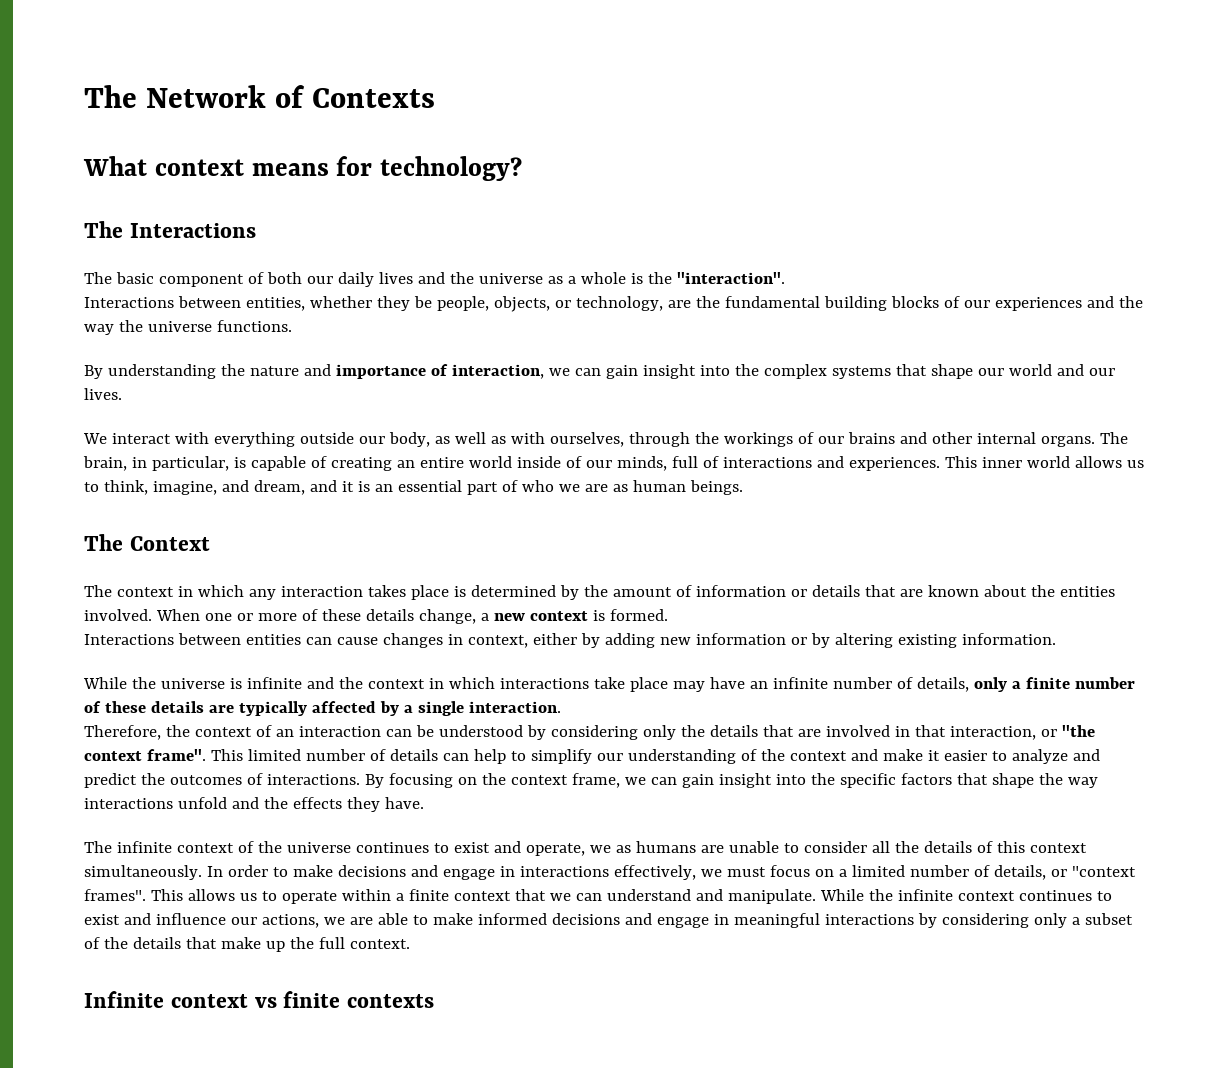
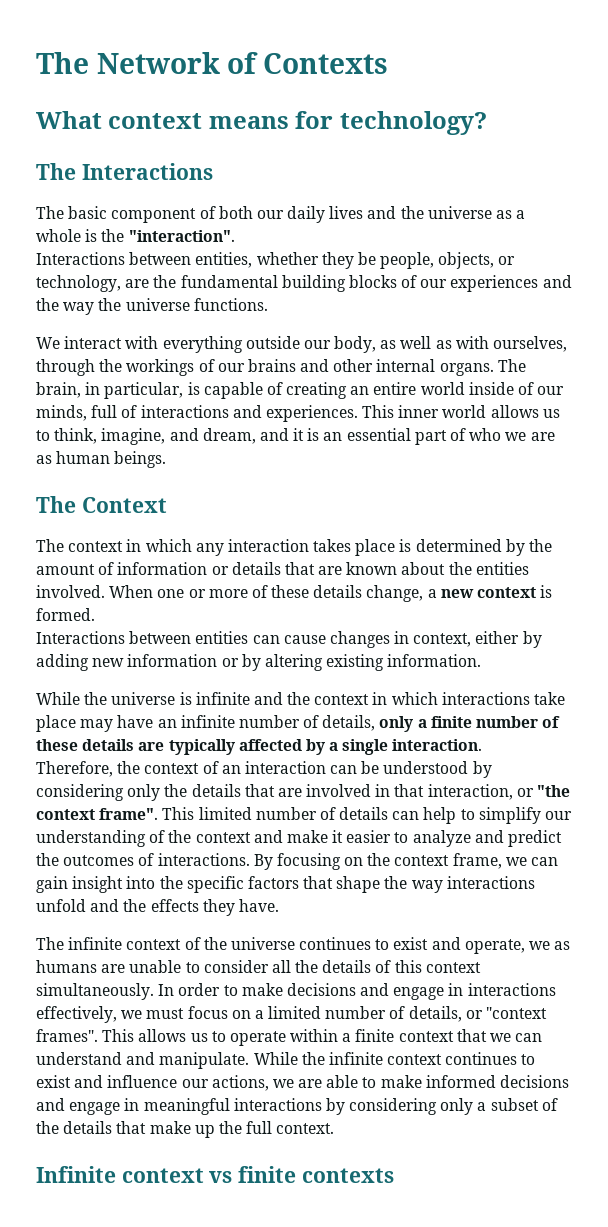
- By understanding the nature and importance of interaction, we can gain insight into the complex systems that shape our world and our lives.

